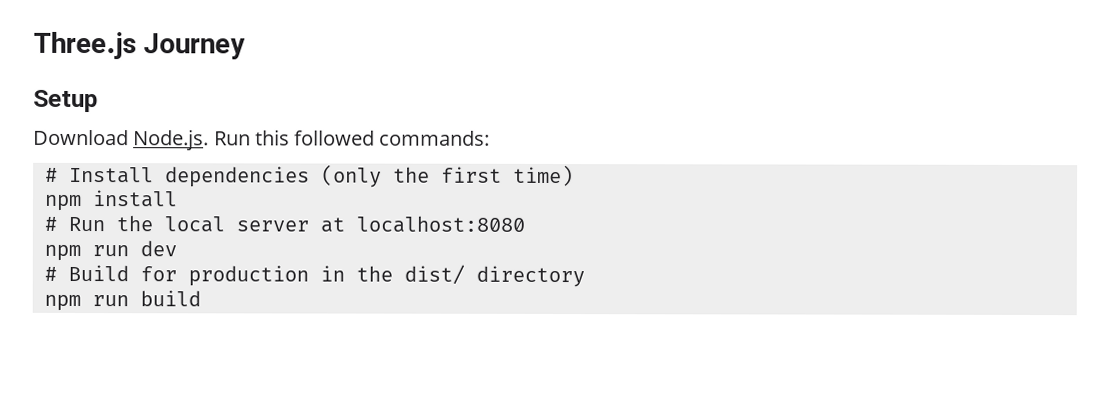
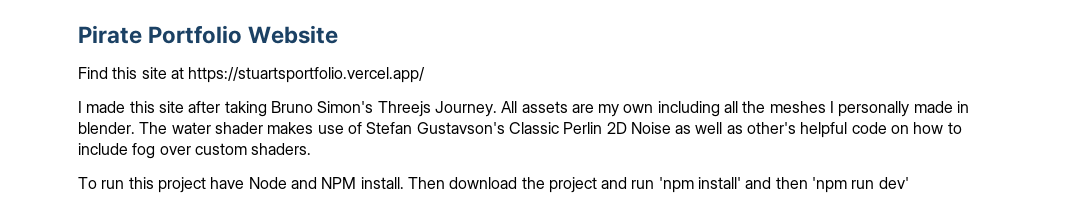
- Three.js Journey
- Setup
- Download Node.js. Run this followed commands:
- # Install dependencies (only the first time)
- npm install
- # Run the local server at localhost:8080
- npm run dev
- # Build for production in the dist/ directory
- npm run build
+ Pirate Portfolio Website
+ Find this site at https://stuartsportfolio.vercel.app/
+ I made this site after taking Bruno Simon's Threejs Journey. All assets are my own including all the meshes I personally made in blender. The water shader makes use of Stefan Gustavson's Classic Perlin 2D Noise as well as other's helpful code on how to include fog over custom shaders.
+ To run this project have Node and NPM install. Then download the project and run 'npm install' and then 'npm run dev'

